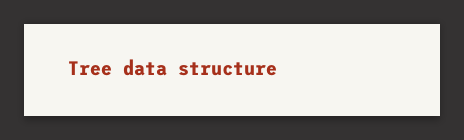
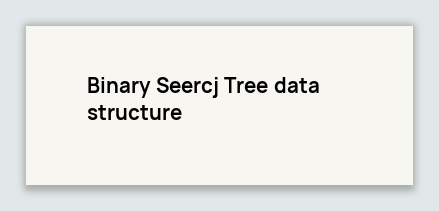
- Tree data structure
+ Binary Seercj Tree data structure

